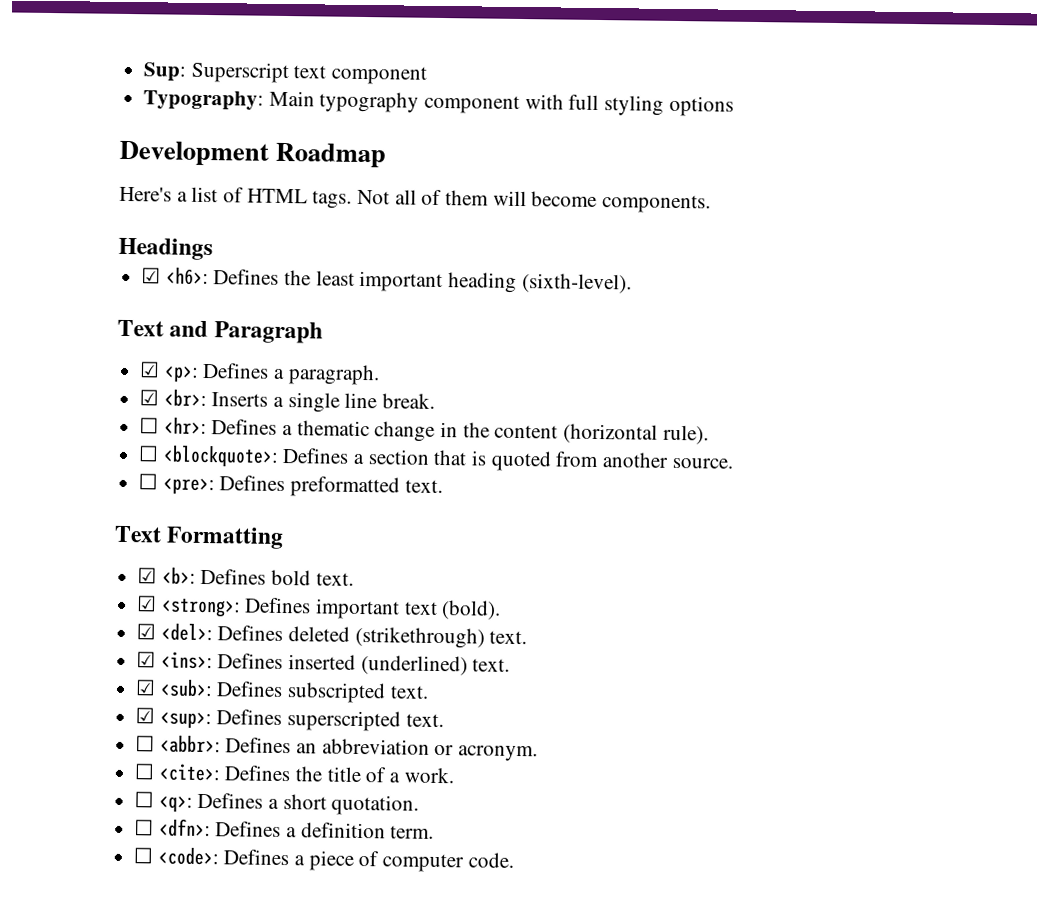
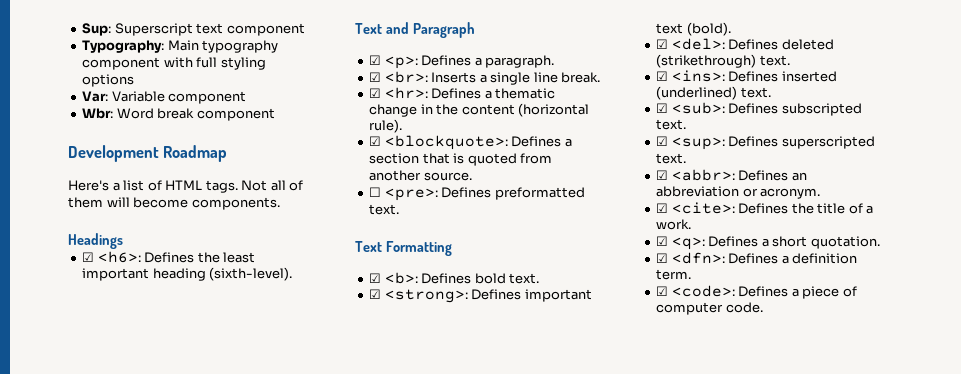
+ Var: Variable component
+ Wbr: Word break component
- ☐ <hr>: Defines a thematic change in the content (horizontal rule).
+ ☑ <hr>: Defines a thematic change in the content (horizontal rule).
- ☐ <blockquote>: Defines a section that is quoted from another source.
+ ☑ <blockquote>: Defines a section that is quoted from another source.
- ☐ <abbr>: Defines an abbreviation or acronym.
+ ☑ <abbr>: Defines an abbreviation or acronym.
- ☐ <cite>: Defines the title of a work.
+ ☑ <cite>: Defines the title of a work.
- ☐ <q>: Defines a short quotation.
+ ☑ <q>: Defines a short quotation.
- ☐ <dfn>: Defines a definition term.
+ ☑ <dfn>: Defines a definition term.
- ☐ <code>: Defines a piece of computer code.
+ ☑ <code>: Defines a piece of computer code.

